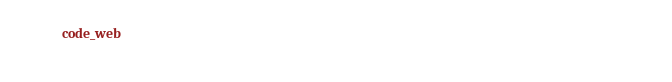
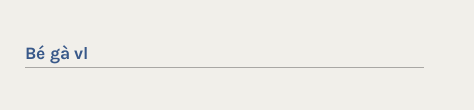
- code_web
+ Bé gà vl

